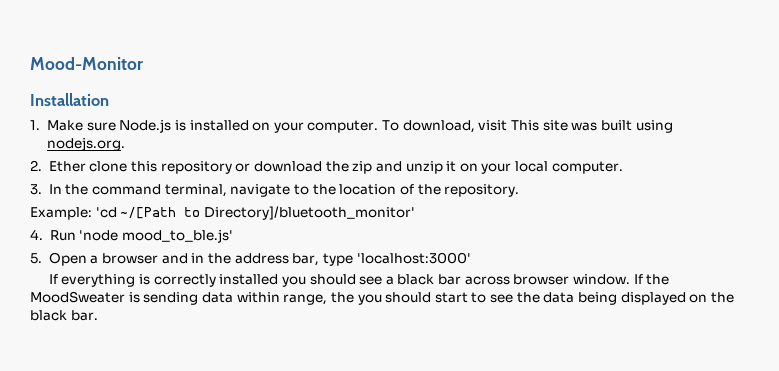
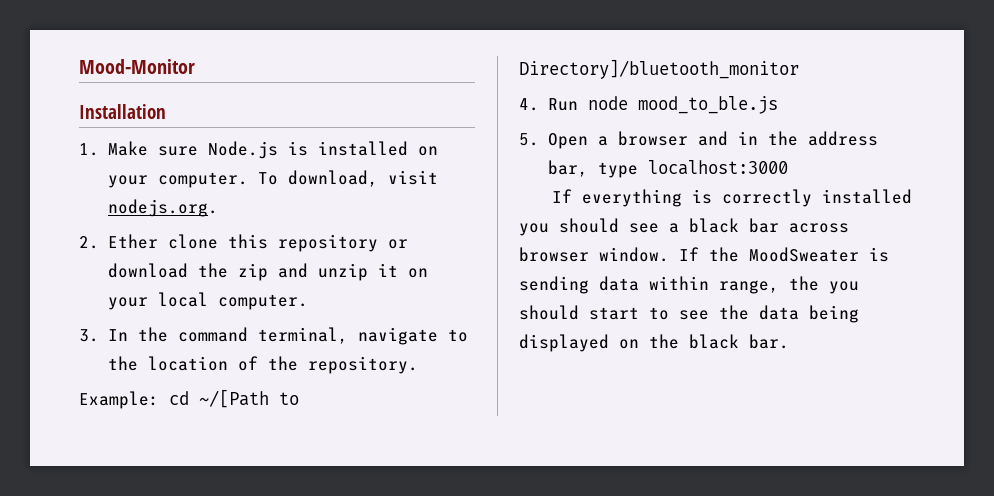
- To download, visit This site was built using nodejs.org.
+ To download, visit nodejs.org.
- Example: 'cd ~/[Path to Directory]/bluetooth_monitor'
+ Example: cd ~/[Path to Directory]/bluetooth_monitor
- 4. Run 'node mood_to_ble.js'
+ 4. Run node mood_to_ble.js
- 5. Open a browser and in the address bar, type 'localhost:3000'
+ 5. Open a browser and in the address bar, type localhost:3000

